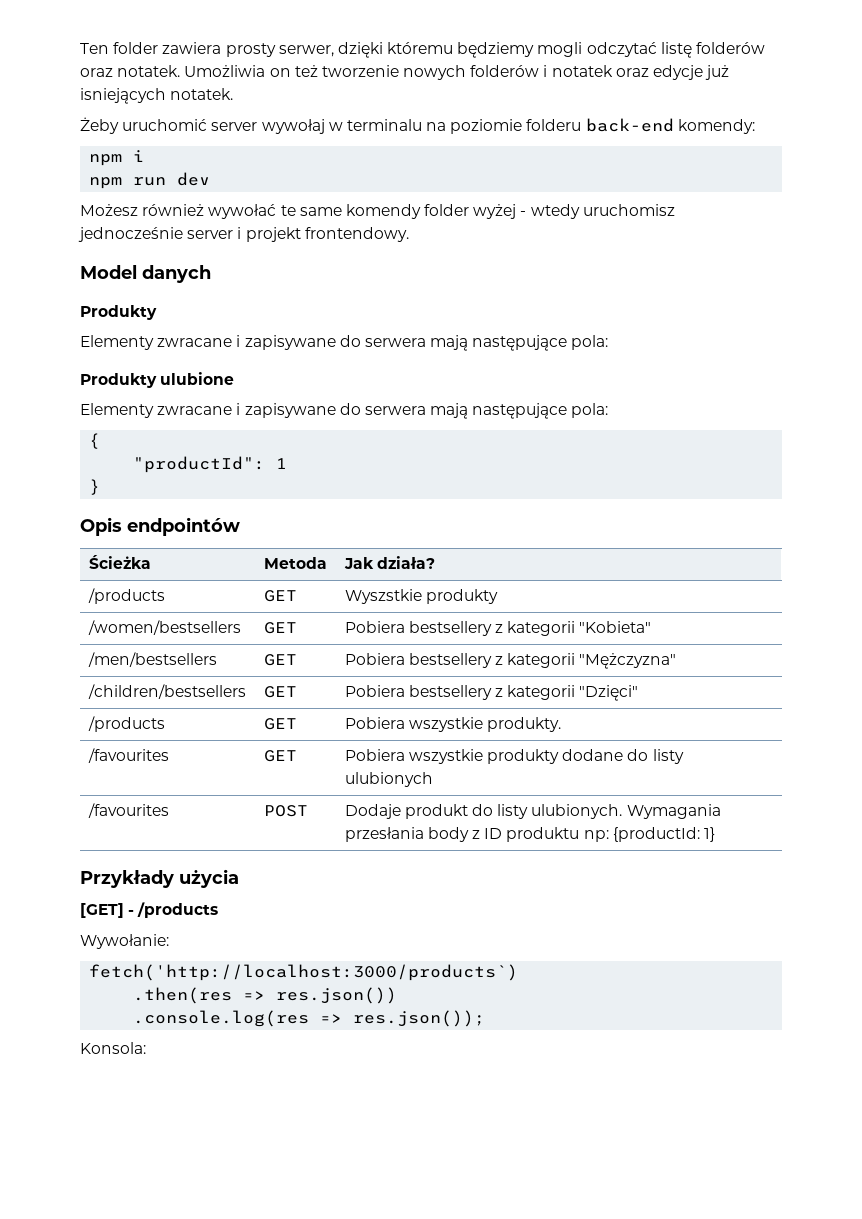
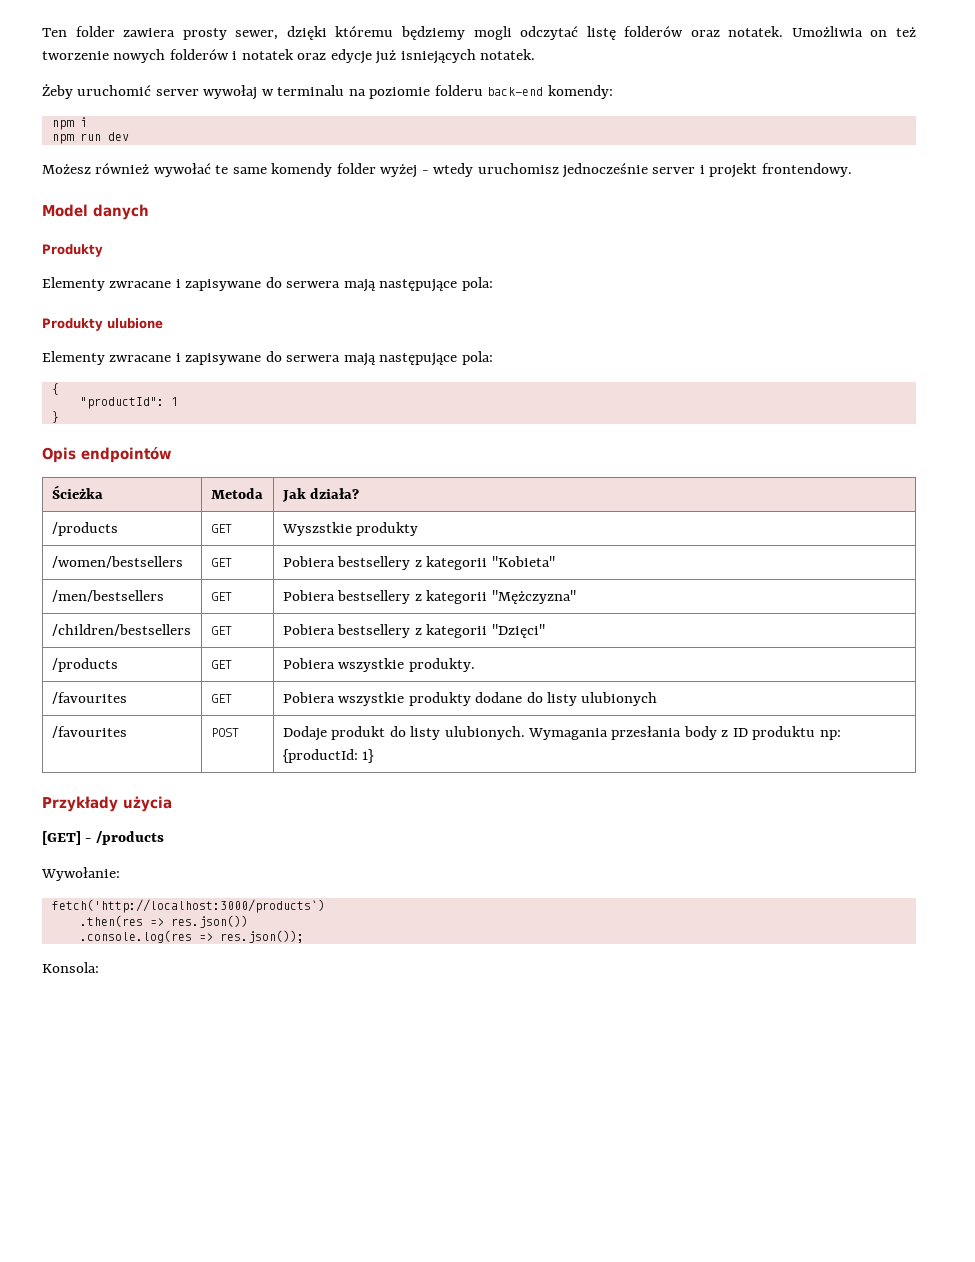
- Ten folder zawiera prosty serwer, dzięki któremu będziemy mogli odczytać listę folderów oraz notatek.
+ Ten folder zawiera prosty sewer, dzięki któremu będziemy mogli odczytać listę folderów oraz notatek.

